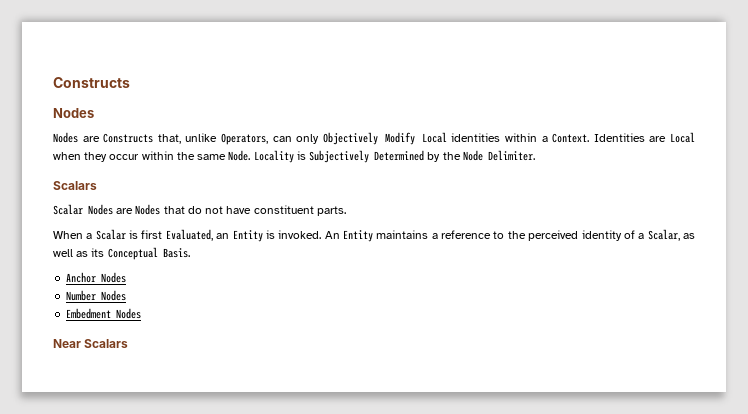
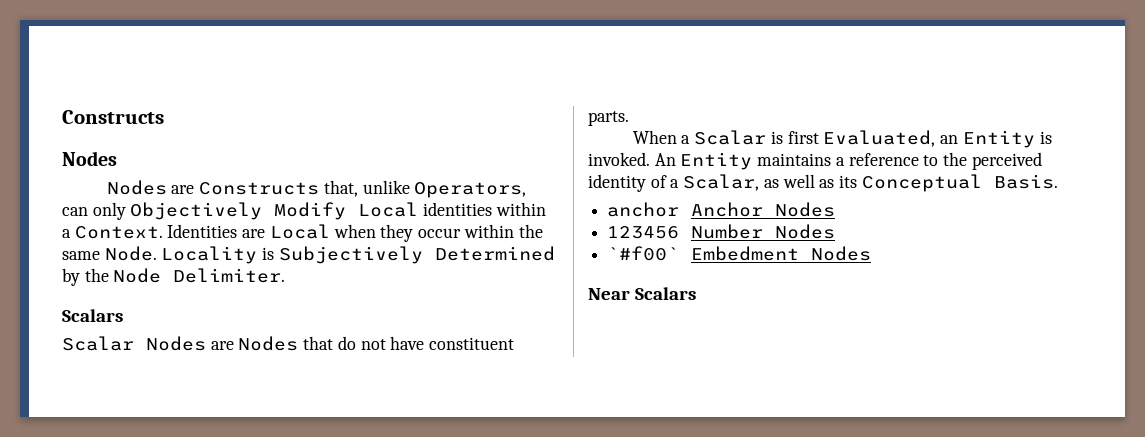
- Anchor Nodes
+ anchor Anchor Nodes
- Number Nodes
+ 123456 Number Nodes
- Embedment Nodes
+ `#f00` Embedment Nodes

